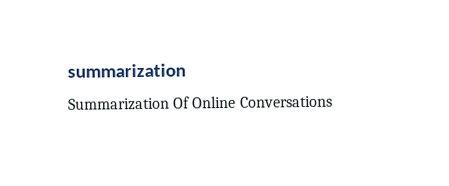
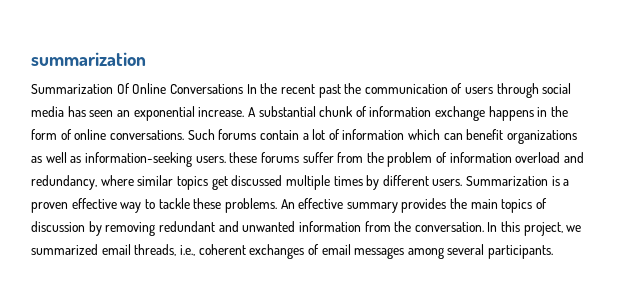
- Summarization Of Online Conversations
+ Summarization Of Online Conversations In the recent past the communication of users through social media has seen an exponential increase. A substantial chunk of information exchange happens in the form of online conversations. Such forums contain a lot of information which can benefit organizations as well as information-seeking users. these forums suffer from the problem of information overload and redundancy, where similar topics get discussed multiple times by different users. Summarization is a proven effective way to tackle these problems. An effective summary provides the main topics of discussion by removing redundant and unwanted information from the conversation. In this project, we summarized email threads, i.e., coherent exchanges of email messages among several participants.

